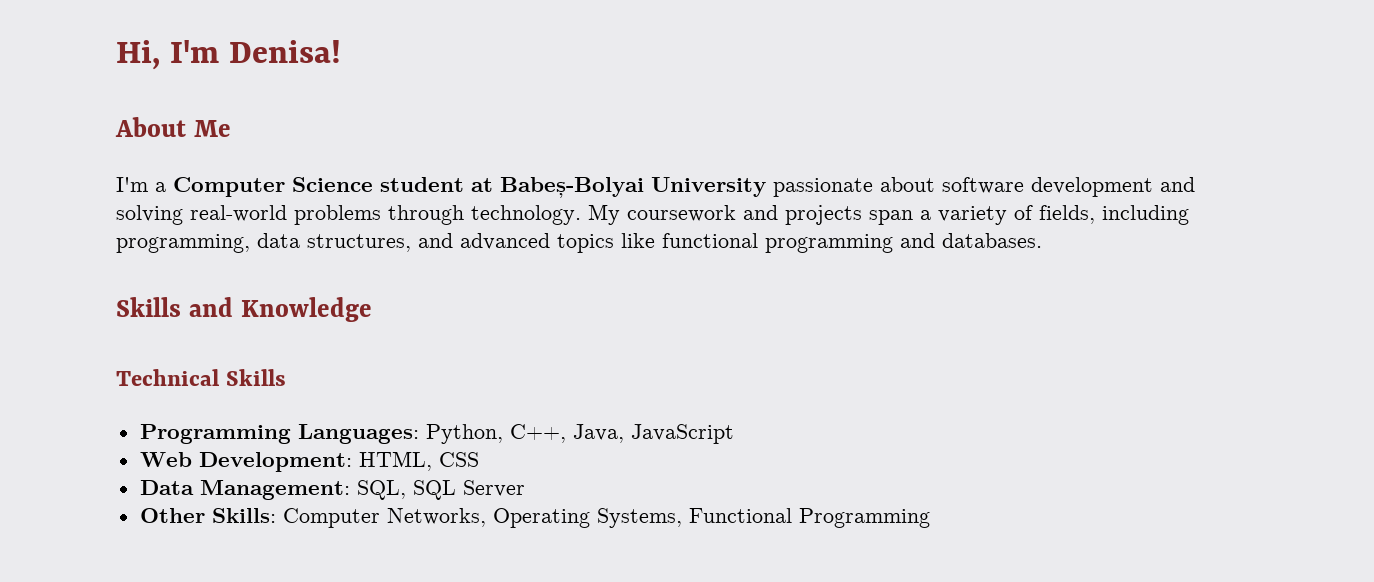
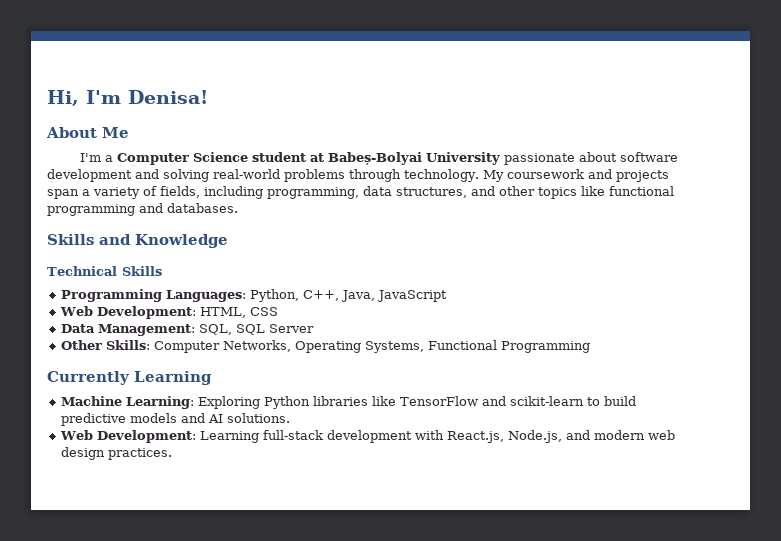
- My coursework and projects span a variety of fields, including programming, data structures, and advanced topics like functional programming and databases.
+ My coursework and projects span a variety of fields, including programming, data structures, and other topics like functional programming and databases.
+ Currently Learning
+ Machine Learning: Exploring Python libraries like TensorFlow and scikit-learn to build predictive models and AI solutions.
+ Web Development: Learning full-stack development with React.js, Node.js, and modern web design practices.

